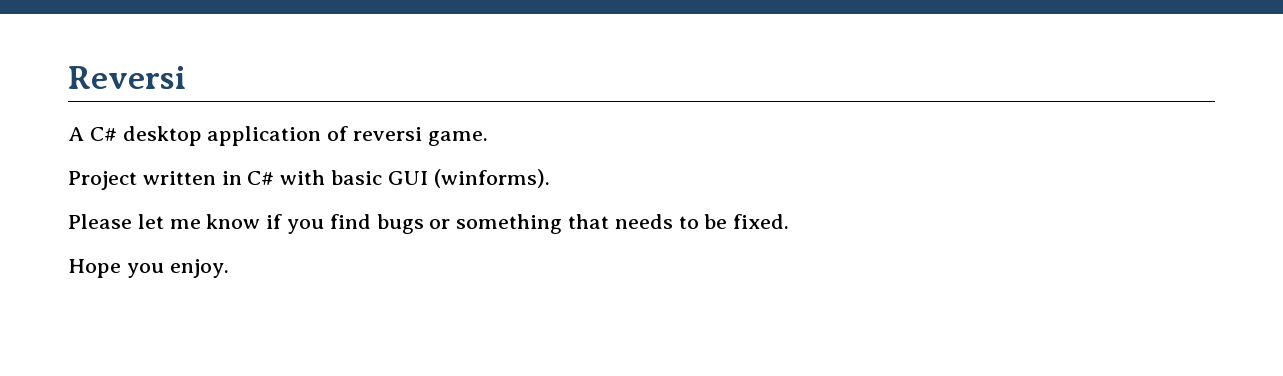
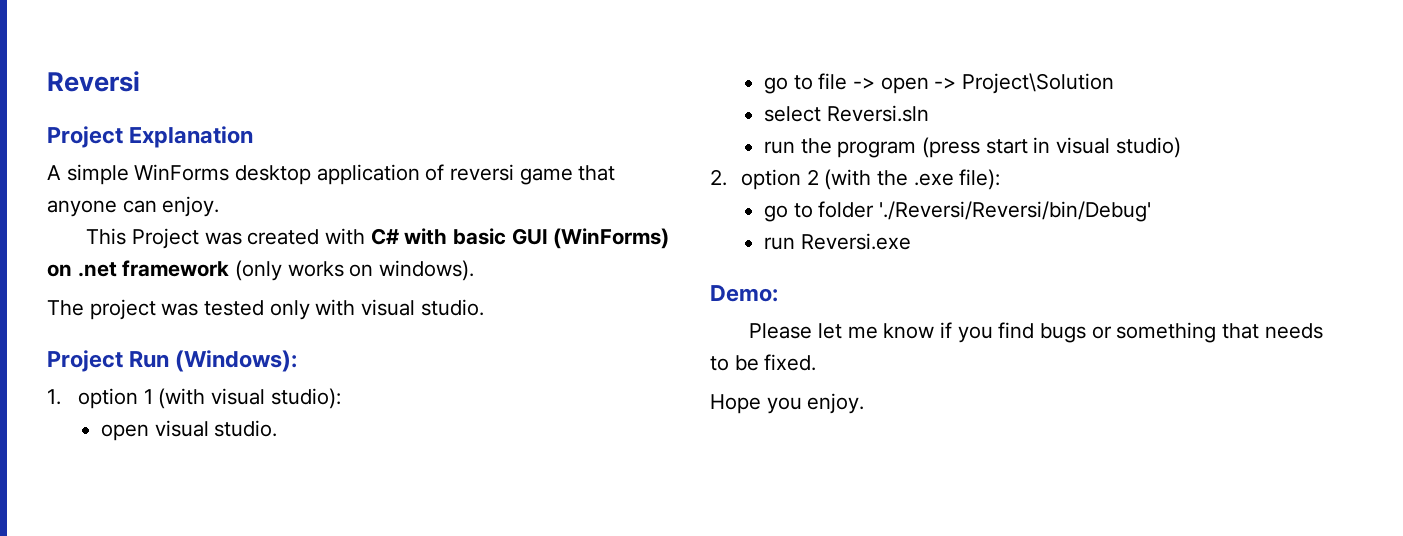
+ Project Explanation
- A C# desktop application of reversi game.
- Project written in C# with basic GUI (winforms).
+ A simple WinForms desktop application of reversi game that anyone can enjoy.
+ This Project was created with C# with basic GUI (WinForms) on .net framework (only works on windows).
+ The project was tested only with visual studio.
+ Project Run (Windows):
+ 1. option 1 (with visual studio):
+ open visual studio.
+ go to file -> open -> Project\Solution
+ select Reversi.sln
+ run the program (press start in visual studio)
+ 2. option 2 (with the .exe file):
+ go to folder './Reversi/Reversi/bin/Debug'
+ run Reversi.exe
+ Demo:

